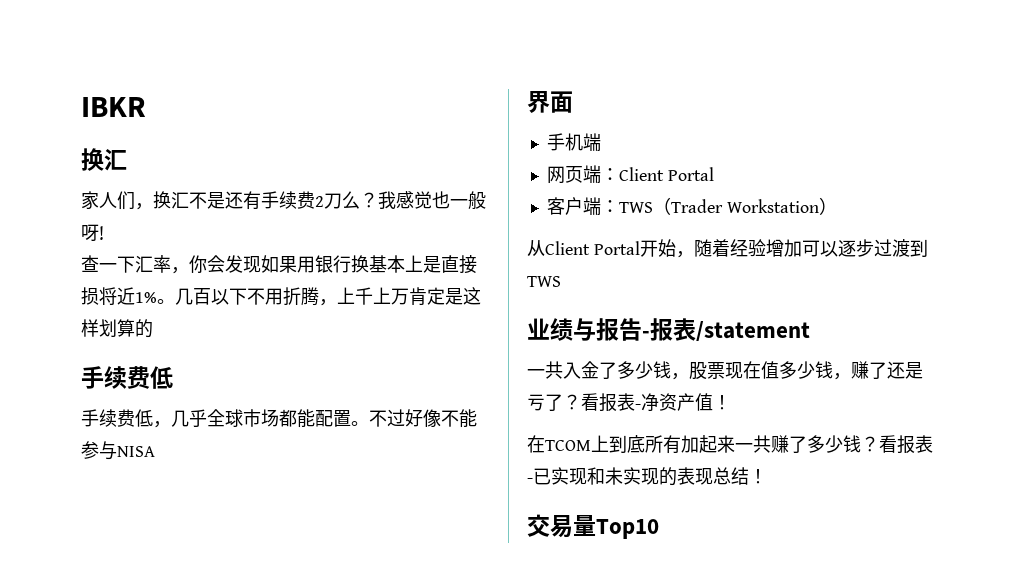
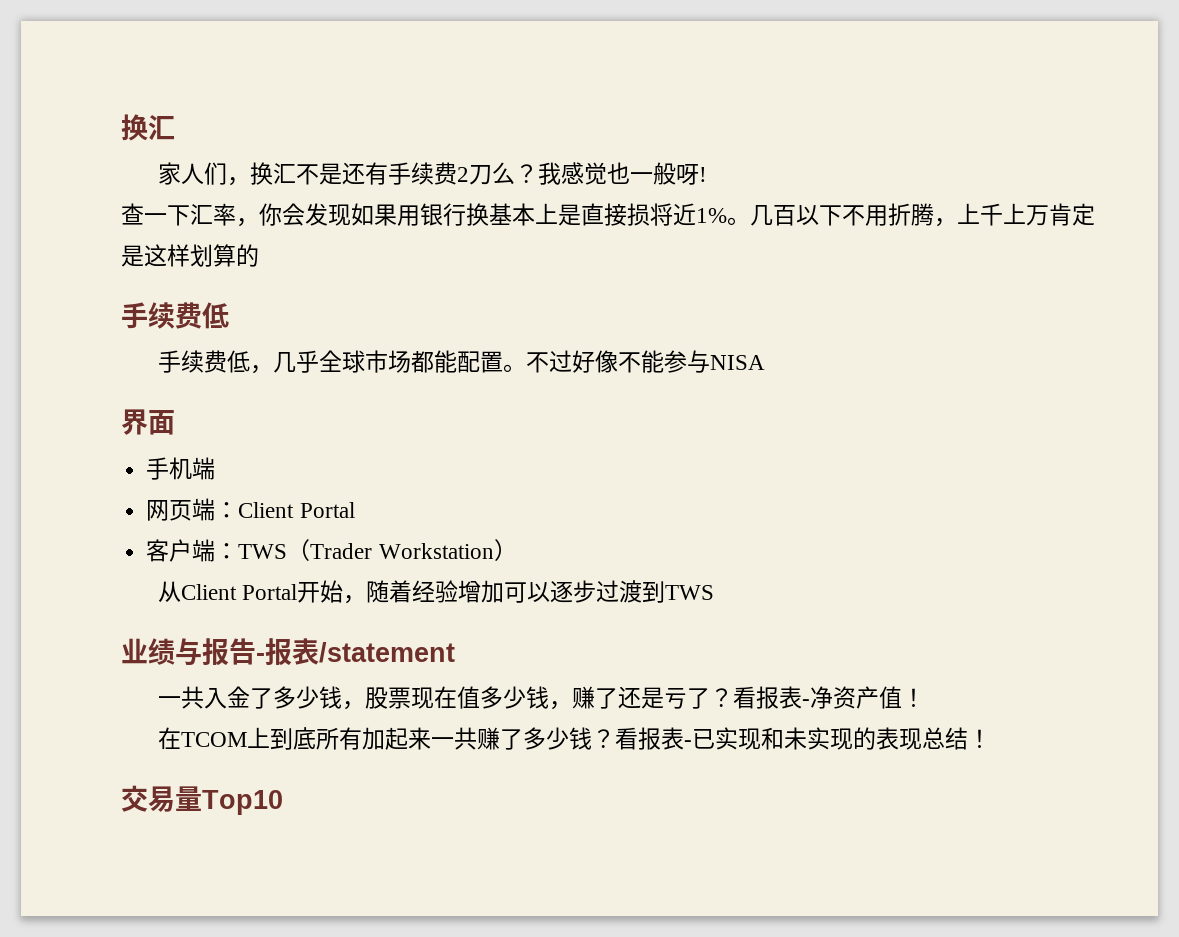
- IBKR

